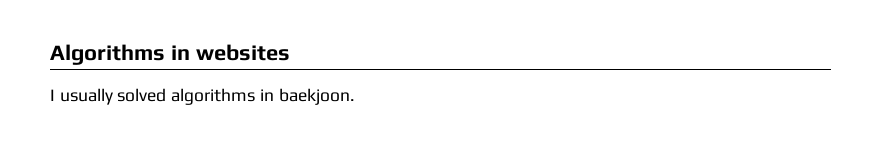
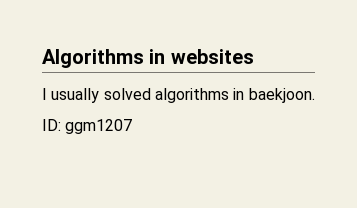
+ ID: ggm1207

